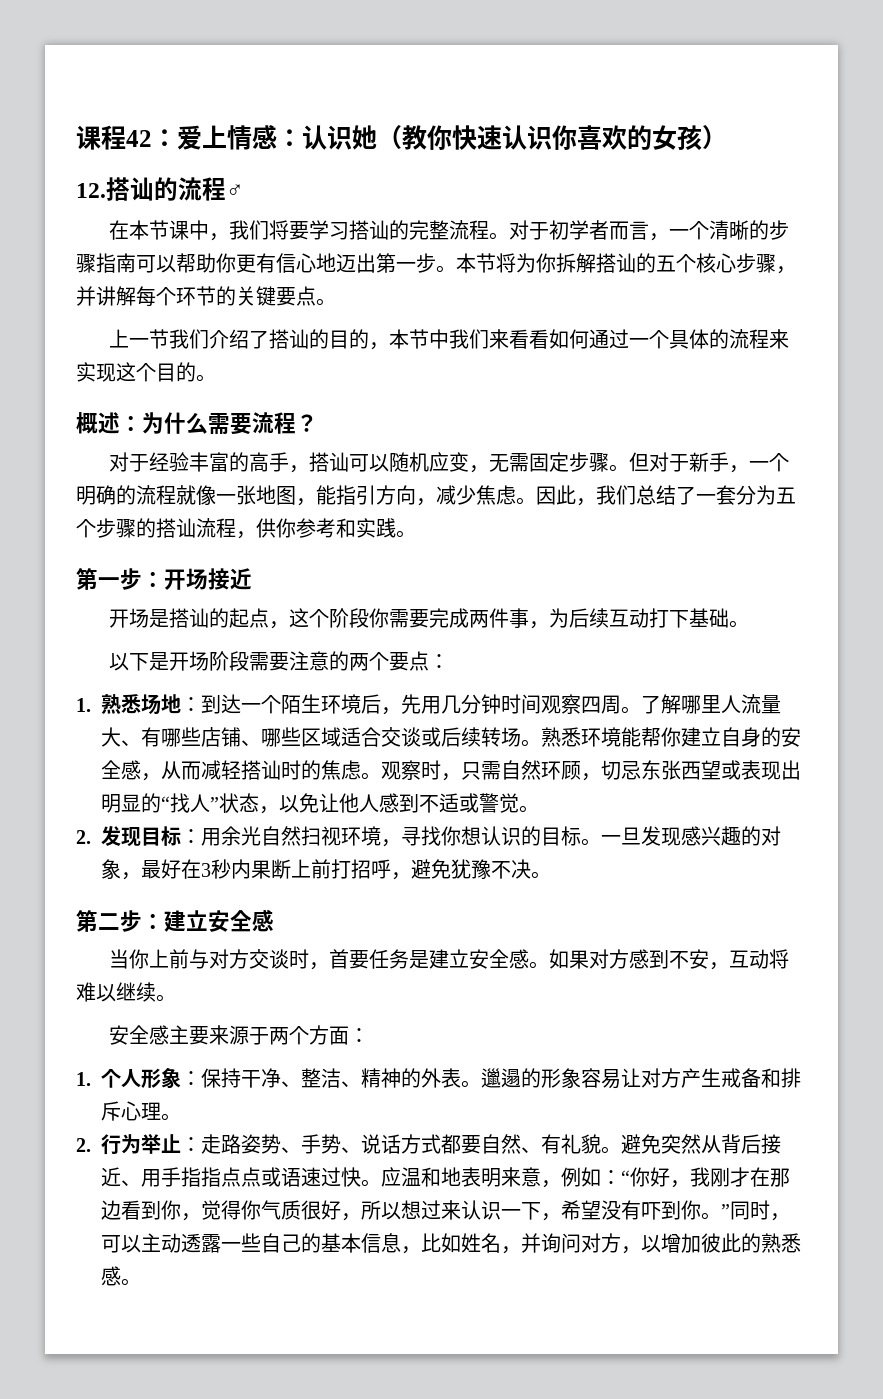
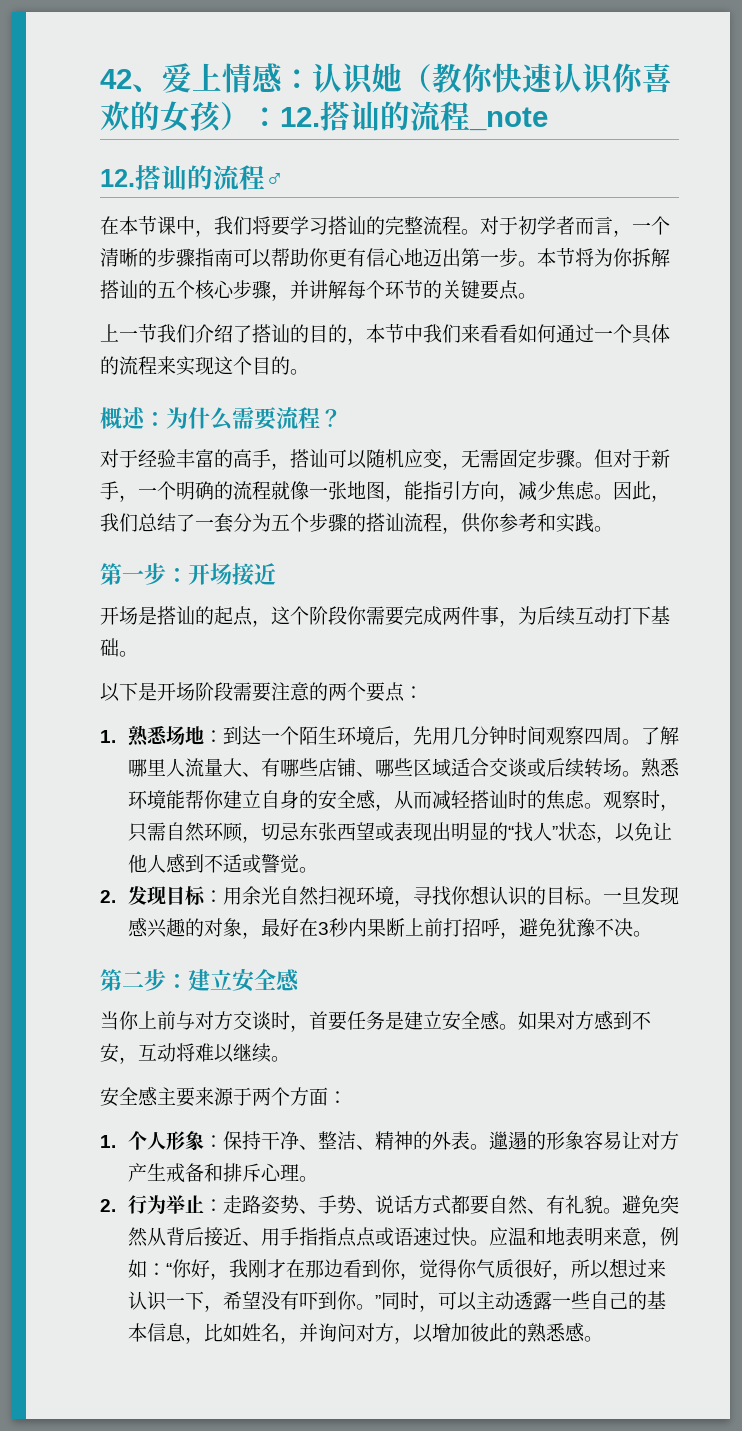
- 课程42：爱上情感：认识她（教你快速认识你喜欢的女孩）
+ 42、爱上情感：认识她（教你快速认识你喜欢的女孩）：12.搭讪的流程_note

